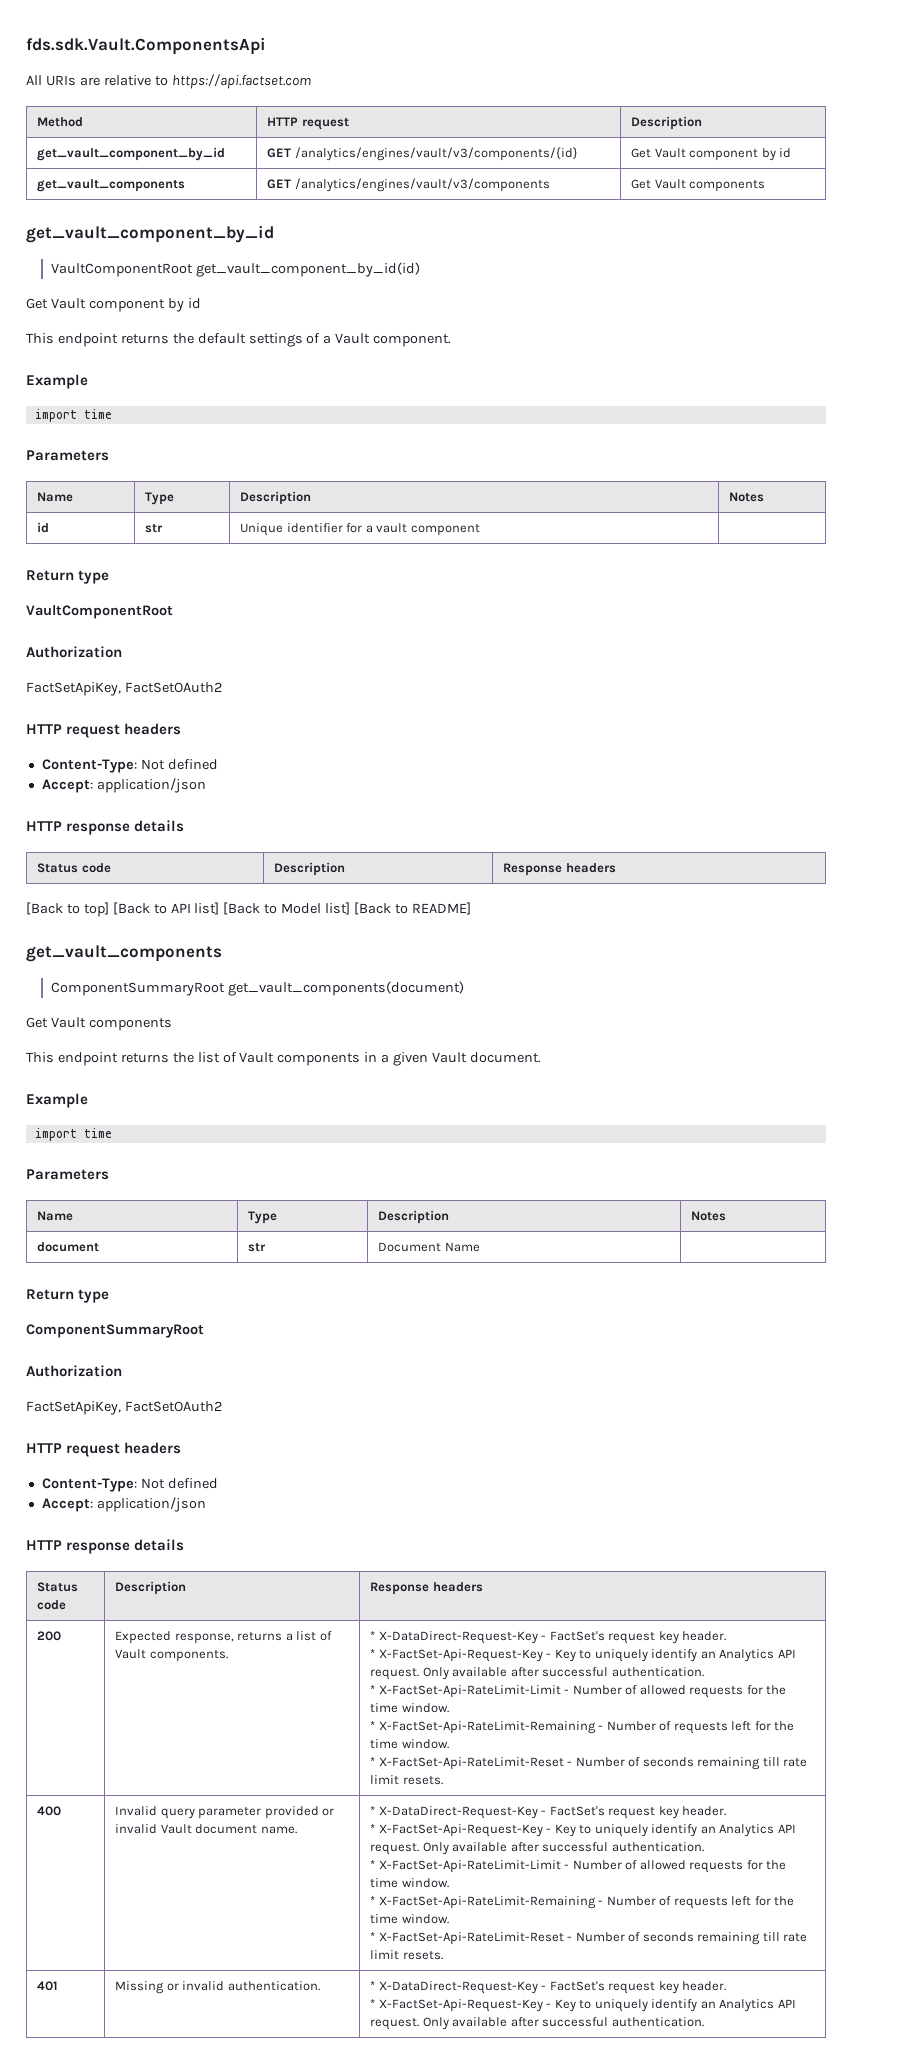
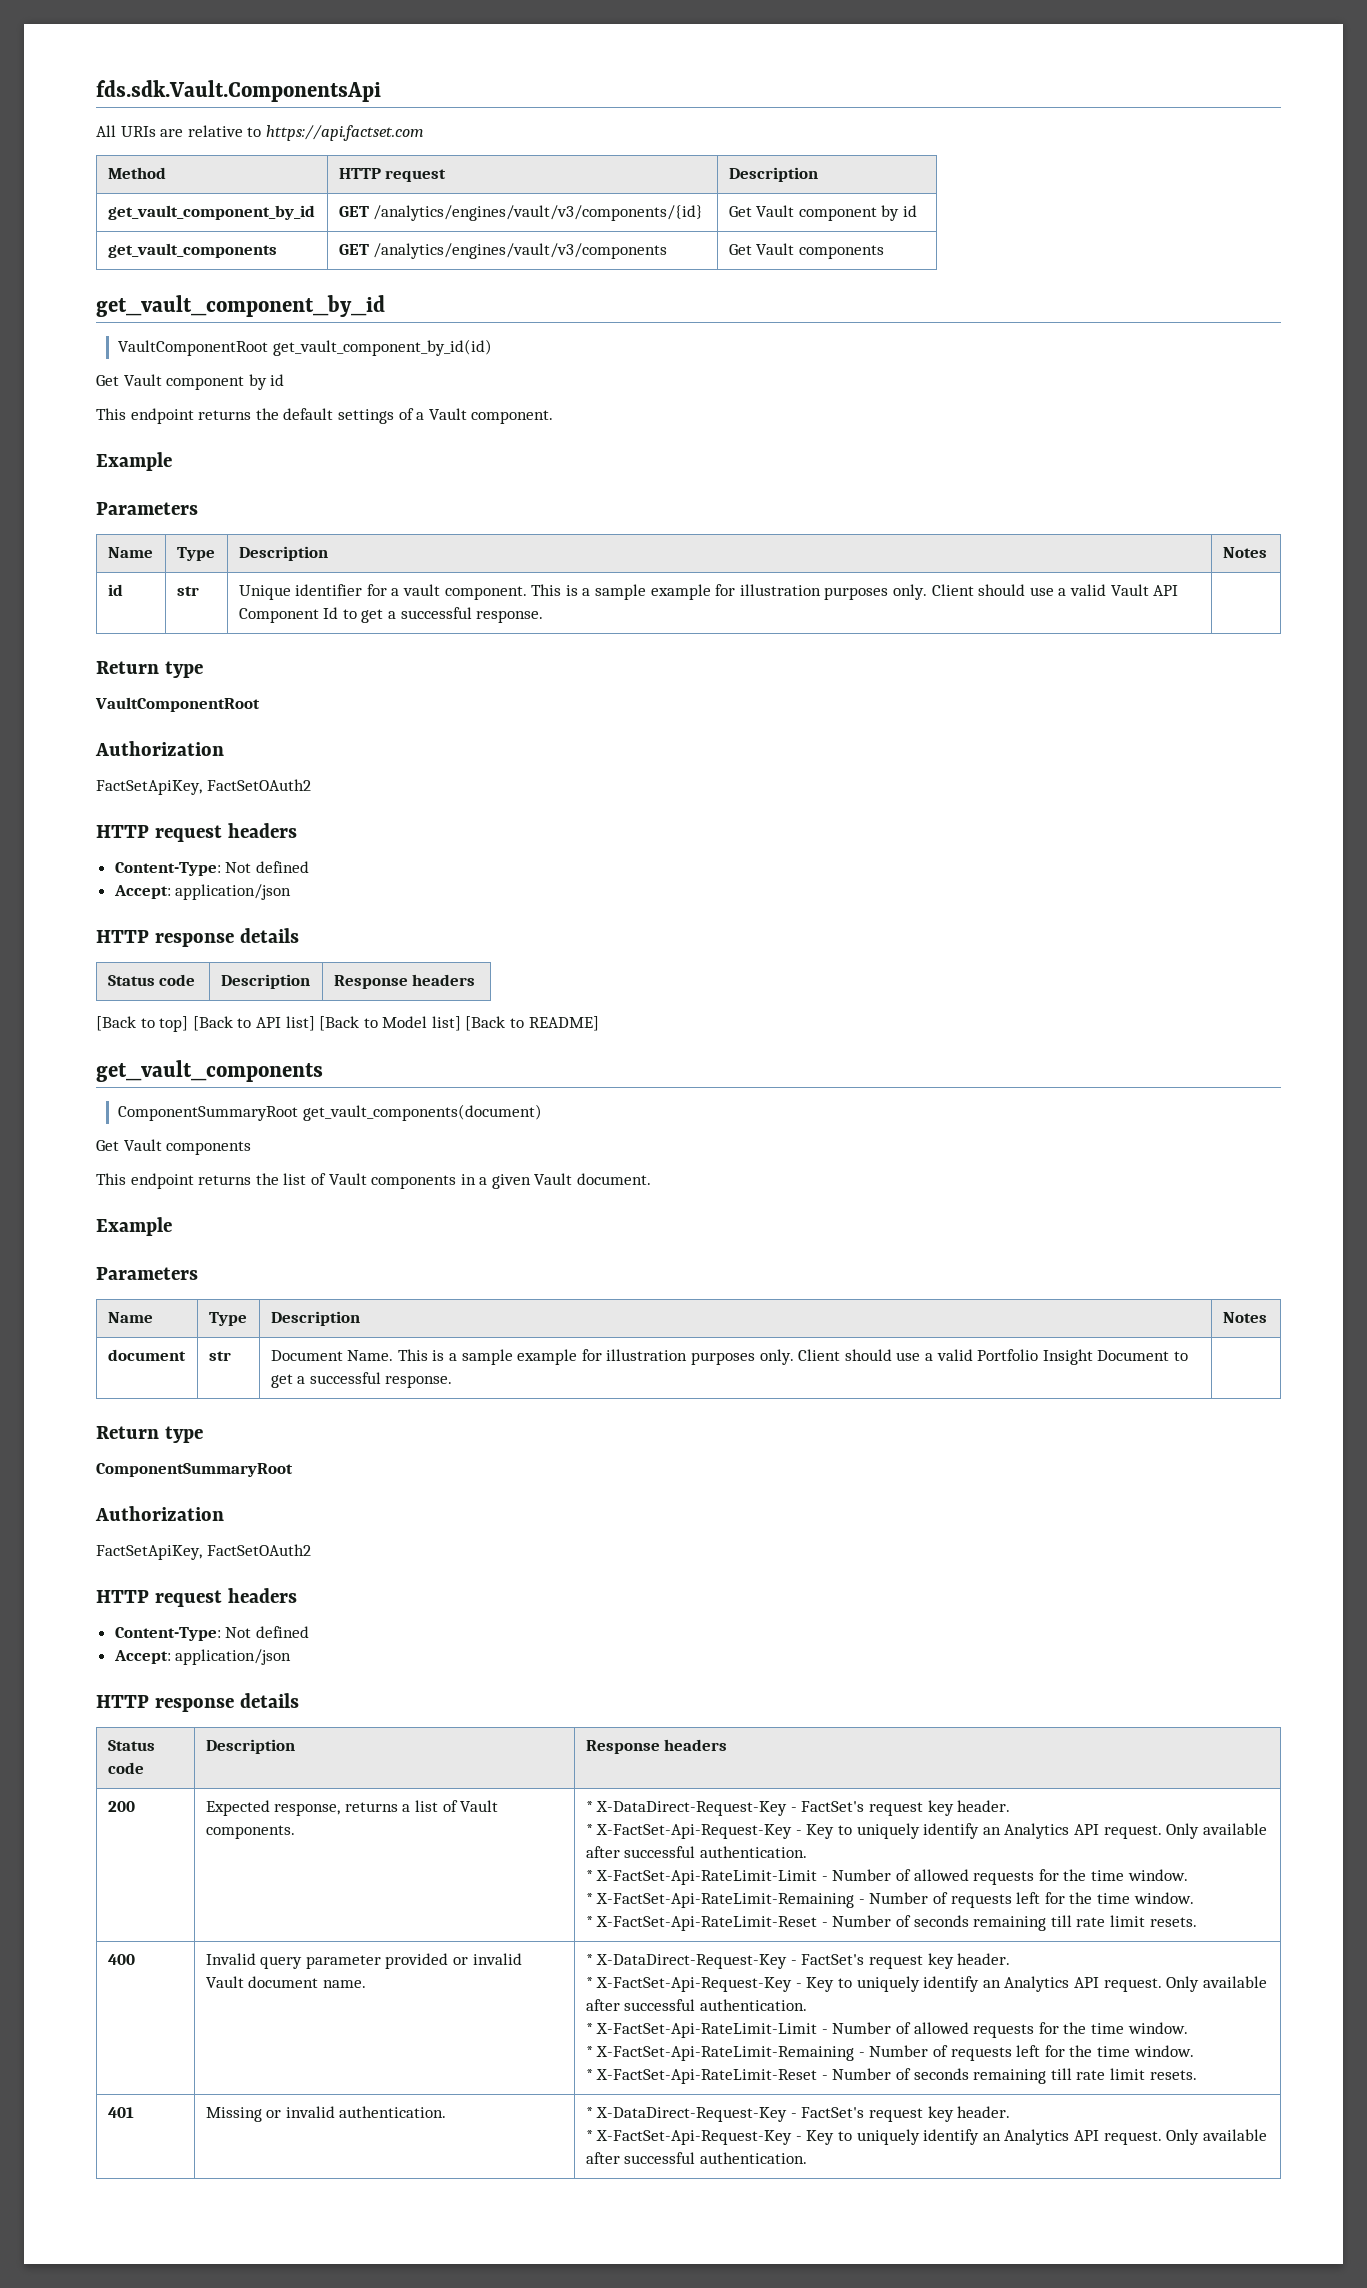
  This endpoint returns the default settings of a Vault component.
  Example
- import time
- id | str | Unique identifier for a vault component |
+ id | str | Unique identifier for a vault component. This is a sample example for illustration purposes only. Client should use a valid Vault API Component Id to get a successful response. |
  This endpoint returns the list of Vault components in a given Vault document.
  Example
- import time
- document | str | Document Name |
+ document | str | Document Name. This is a sample example for illustration purposes only. Client should use a valid Portfolio Insight Document to get a successful response. |

